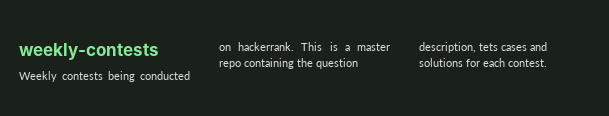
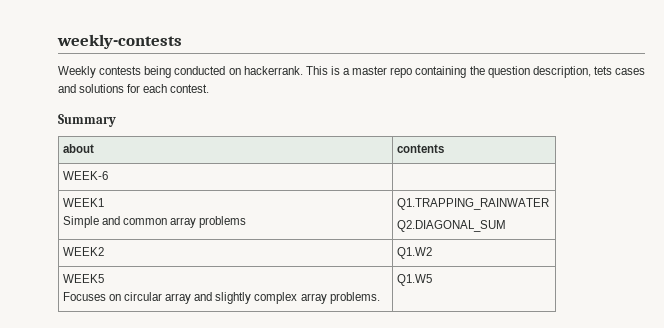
+ Summary
+ about | contents
+ WEEK-6 |
+ WEEK1
+ Simple and common array problems | Q1.TRAPPING_RAINWATER
+ Q2.DIAGONAL_SUM
+ WEEK2 | Q1.W2
+ WEEK5
+ Focuses on circular array and slightly complex array problems. | Q1.W5

